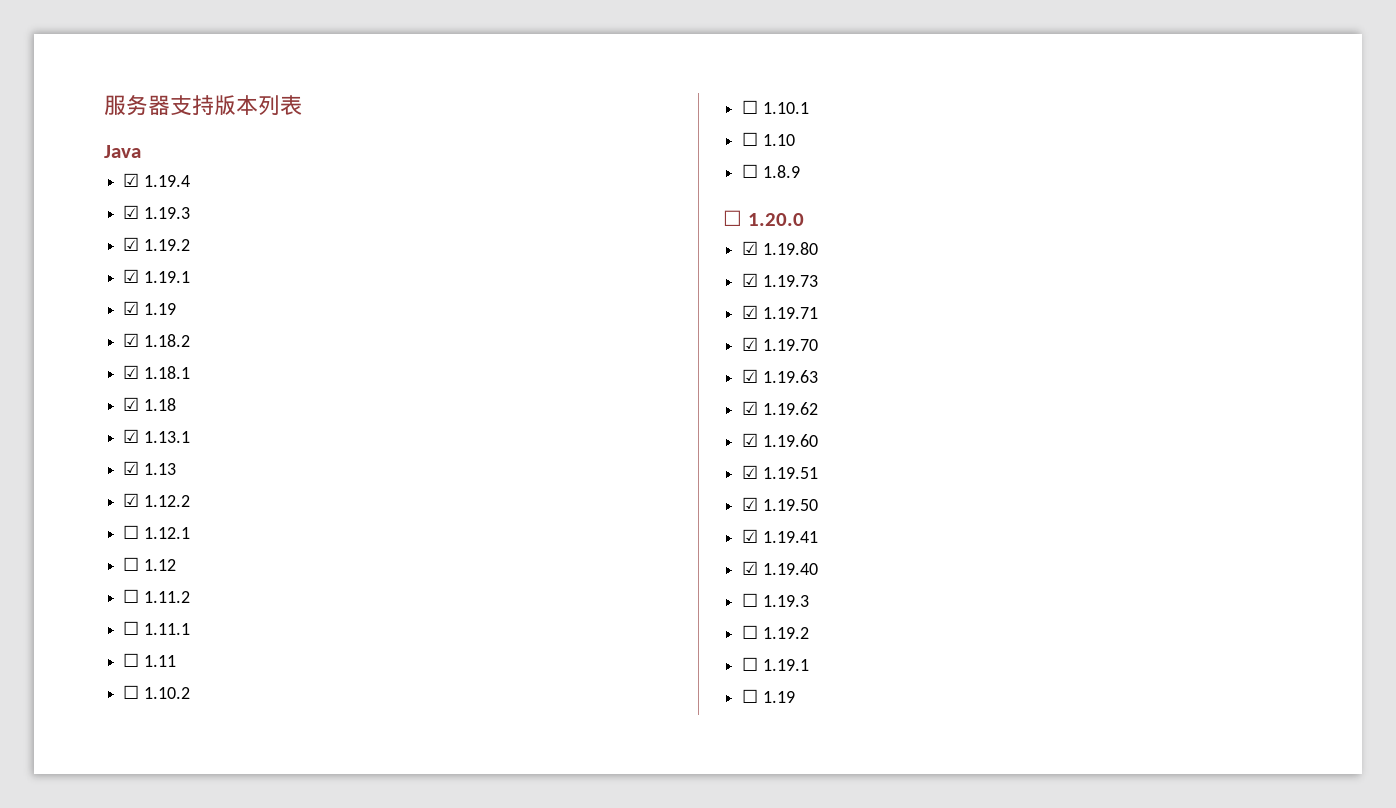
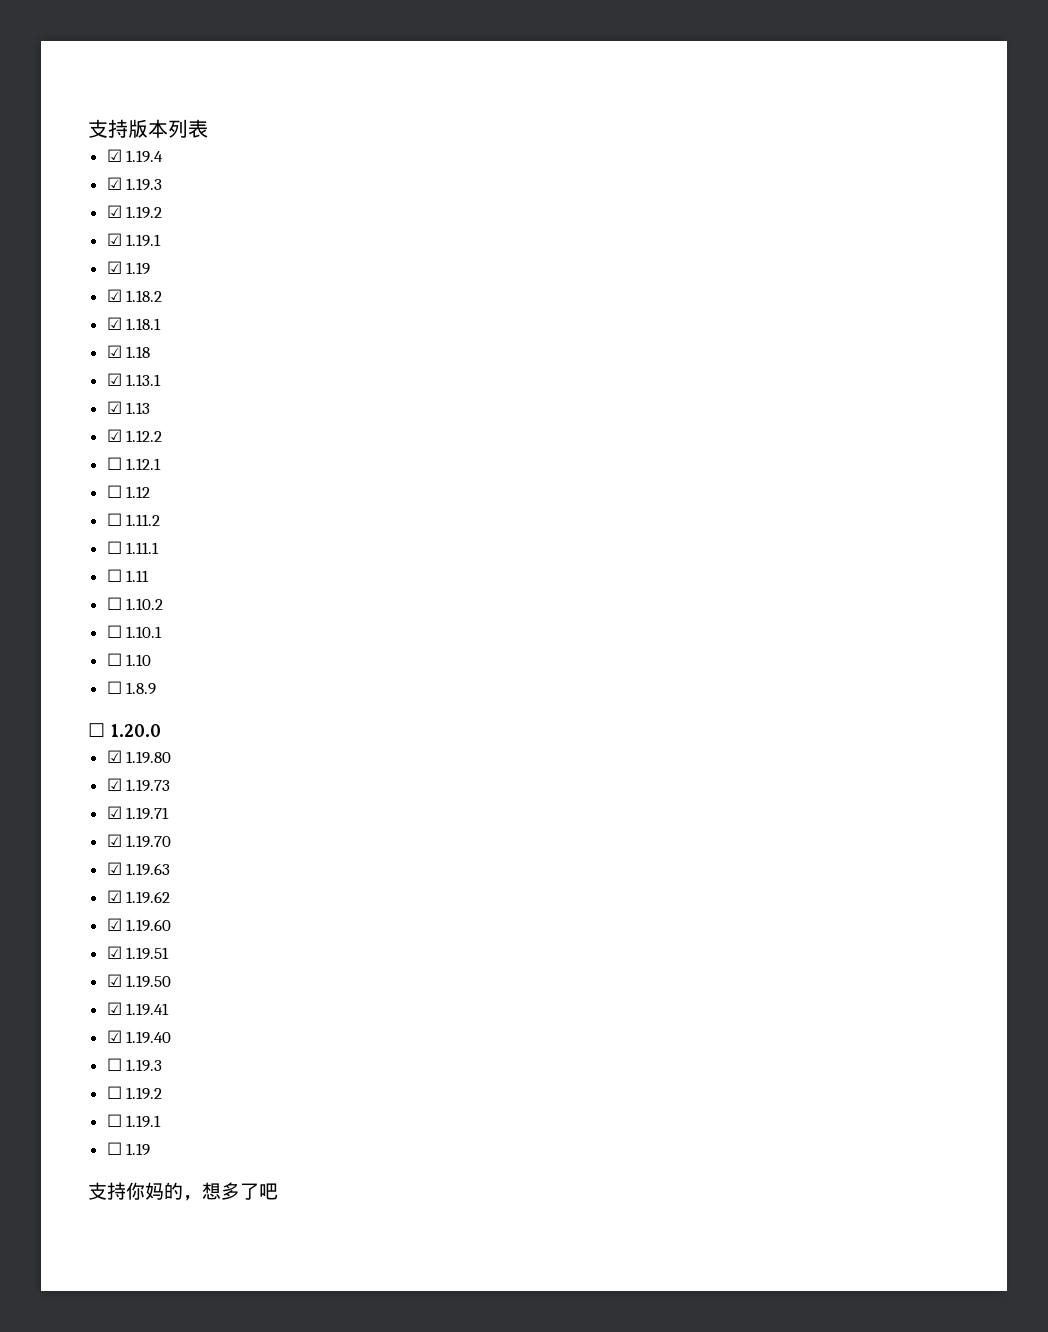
- 服务器支持版本列表
+ 支持版本列表
- Java
+ 支持你妈的，想多了吧

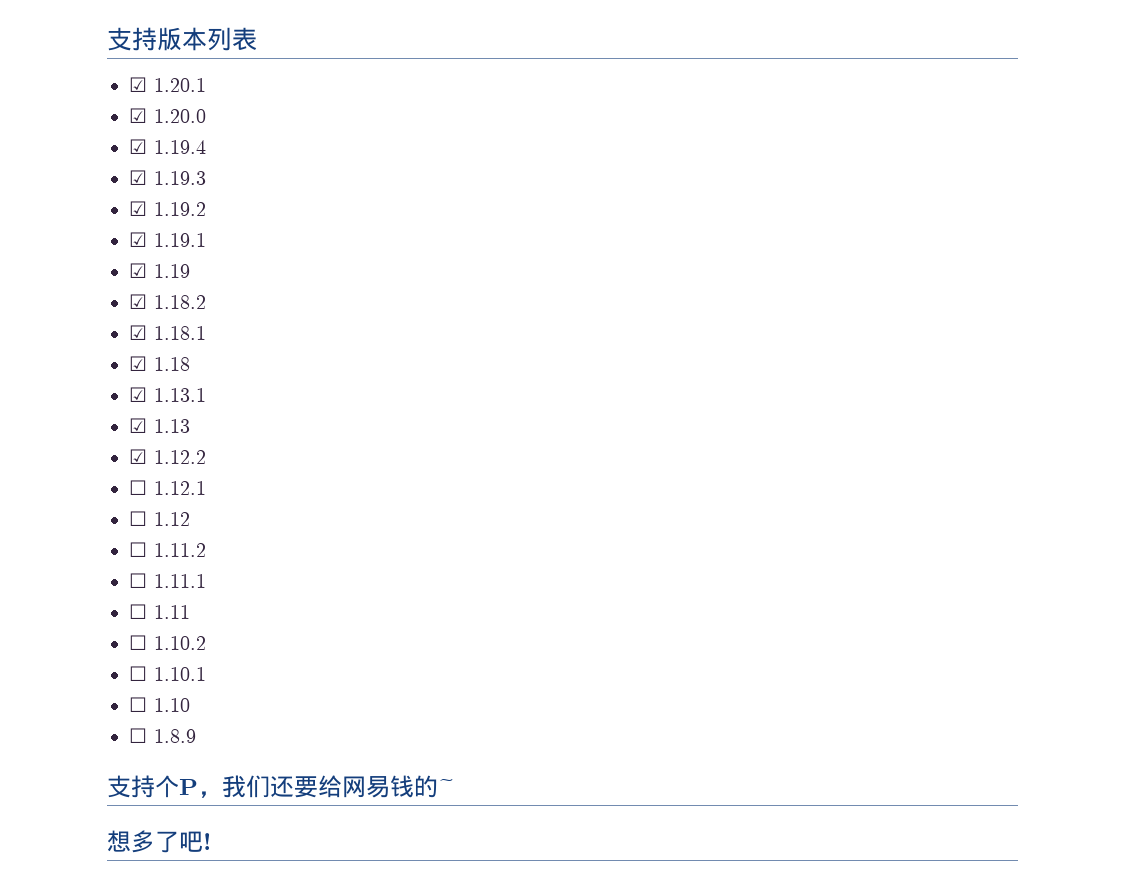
+ ☑ 1.20.1
+ ☑ 1.20.0
- ☐ 1.20.0
- ☑ 1.19.80
- ☑ 1.19.73
- ☑ 1.19.71
- ☑ 1.19.70
- ☑ 1.19.63
- ☑ 1.19.62
- ☑ 1.19.60
- ☑ 1.19.51
- ☑ 1.19.50
- ☑ 1.19.41
- ☑ 1.19.40
- ☐ 1.19.3
- ☐ 1.19.2
- ☐ 1.19.1
- ☐ 1.19
- 支持你妈的，想多了吧
+ 支持个P，我们还要给网易钱的~
+ 想多了吧!

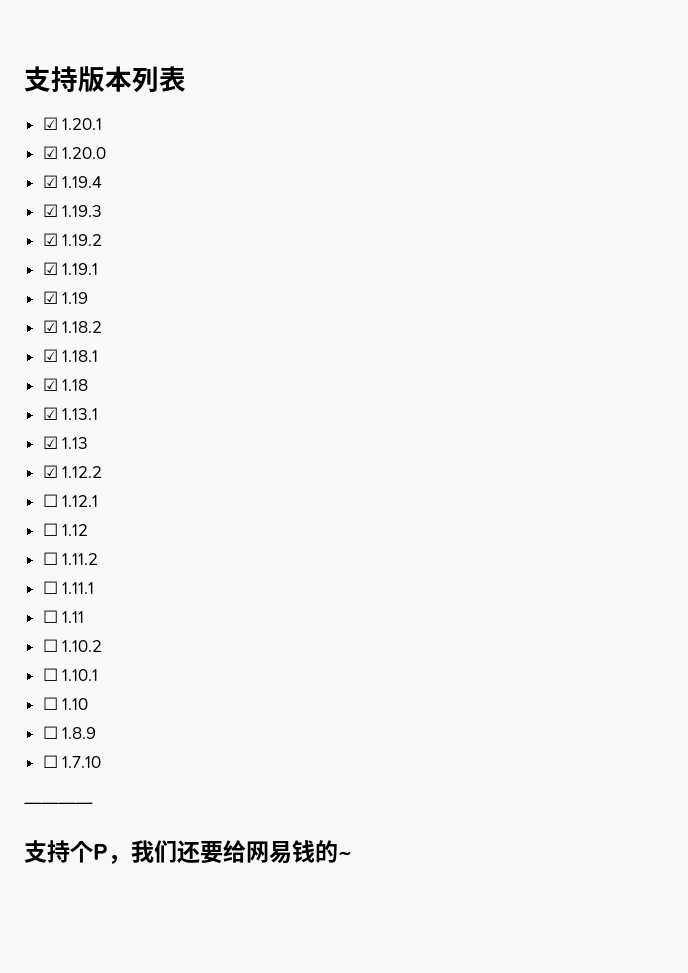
+ ☐ 1.7.10
+ ————
- 想多了吧!

